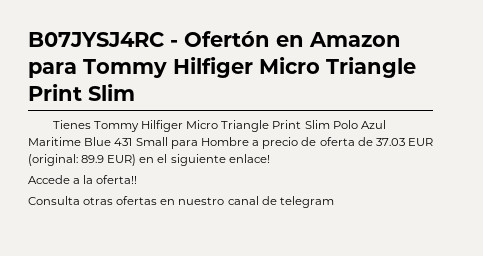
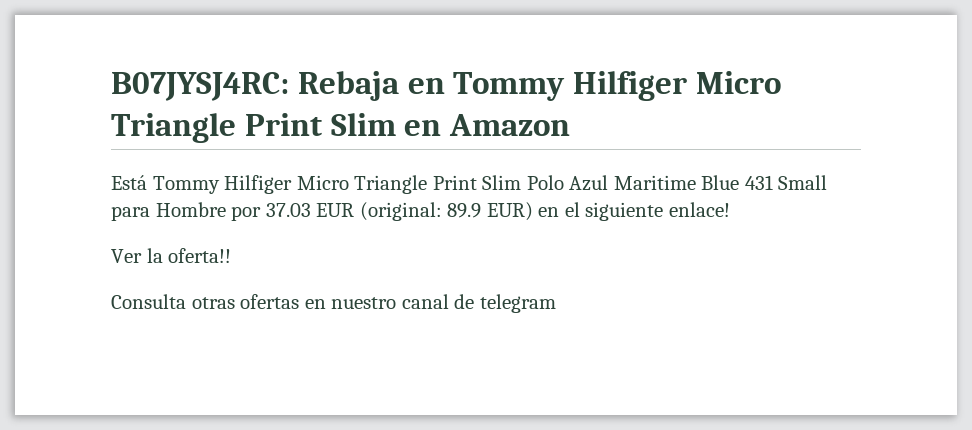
- B07JYSJ4RC - Ofertón en Amazon para Tommy Hilfiger Micro Triangle Print Slim
- Tienes Tommy Hilfiger Micro Triangle Print Slim Polo Azul Maritime Blue 431 Small para Hombre a precio de oferta de 37.03 EUR (original: 89.9 EUR) en el siguiente enlace!
+ B07JYSJ4RC: Rebaja en Tommy Hilfiger Micro Triangle Print Slim en Amazon
+ Está Tommy Hilfiger Micro Triangle Print Slim Polo Azul Maritime Blue 431 Small para Hombre por 37.03 EUR (original: 89.9 EUR) en el siguiente enlace!
- Accede a la oferta!!
+ Ver la oferta!!

